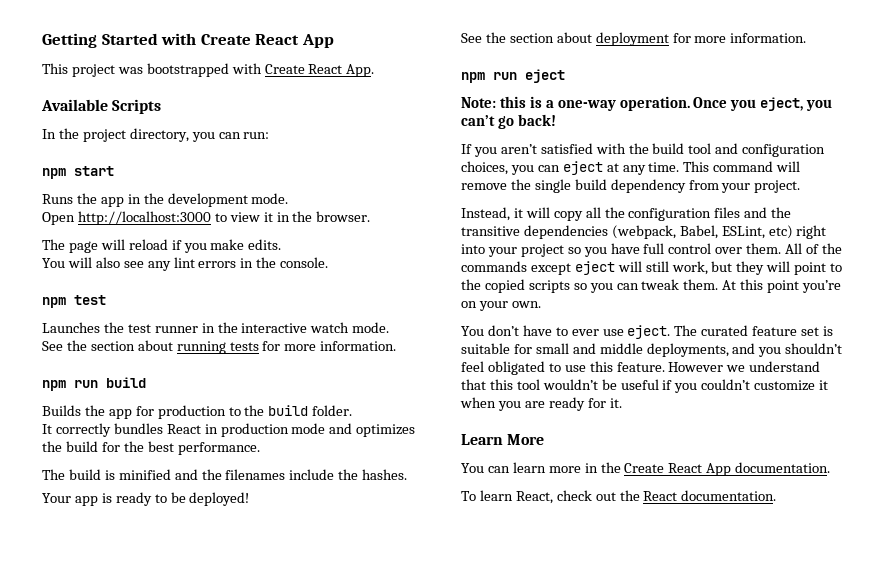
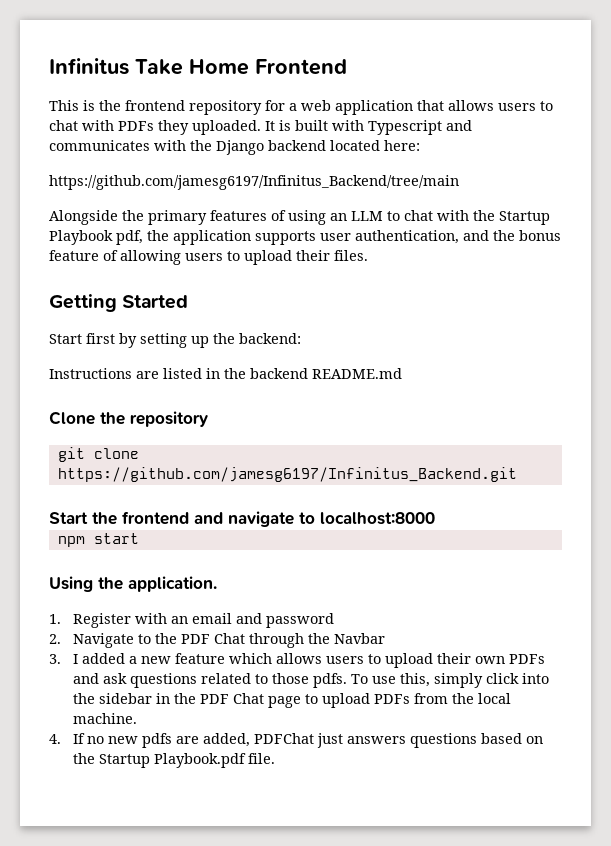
- Getting Started with Create React App
- This project was bootstrapped with Create React App.
- Available Scripts
- In the project directory, you can run:
+ Infinitus Take Home Frontend
+ This is the frontend repository for a web application that allows users to chat with PDFs they uploaded. It is built with Typescript and communicates with the Django backend located here:
+ https://github.com/jamesg6197/Infinitus_Backend/tree/main
+ Alongside the primary features of using an LLM to chat with the Startup Playbook pdf, the application supports user authentication, and the bonus feature of allowing users to upload their files.
+ Getting Started
+ Start first by setting up the backend:
+ Instructions are listed in the backend README.md
+ Clone the repository
+ git clone https://github.com/jamesg6197/Infinitus_Backend.git
+ Start the frontend and navigate to localhost:8000
  npm start
- Runs the app in the development mode.
- Open http://localhost:3000 to view it in the browser.
- The page will reload if you make edits.
- You will also see any lint errors in the console.
- npm test
- Launches the test runner in the interactive watch mode.
- See the section about running tests for more information.
- npm run build
- Builds the app for production to the build folder.
- It correctly bundles React in production mode and optimizes the build for the best performance.
- The build is minified and the filenames include the hashes.
- Your app is ready to be deployed!
- See the section about deployment for more information.
- npm run eject
- Note: this is a one-way operation. Once you eject, you can’t go back!
- If you aren’t satisfied with the build tool and configuration choices, you can eject at any time. This command will remove the single build dependency from your project.
- Instead, it will copy all the configuration files and the transitive dependencies (webpack, Babel, ESLint, etc) right into your project so you have full control over them. All of the commands except eject will still work, but they will point to the copied scripts so you can tweak them. At this point you’re on your own.
- You don’t have to ever use eject. The curated feature set is suitable for small and middle deployments, and you shouldn’t feel obligated to use this feature. However we understand that this tool wouldn’t be useful if you couldn’t customize it when you are ready for it.
- Learn More
- You can learn more in the Create React App documentation.
- To learn React, check out the React documentation.
+ Using the application.
+ 1. Register with an email and password
+ 2. Navigate to the PDF Chat through the Navbar
+ 3. I added a new feature which allows users to upload their own PDFs and ask questions related to those pdfs. To use this, simply click into the sidebar in the PDF Chat page to upload PDFs from the local machine.
+ 4. If no new pdfs are added, PDFChat just answers questions based on the Startup Playbook.pdf file.

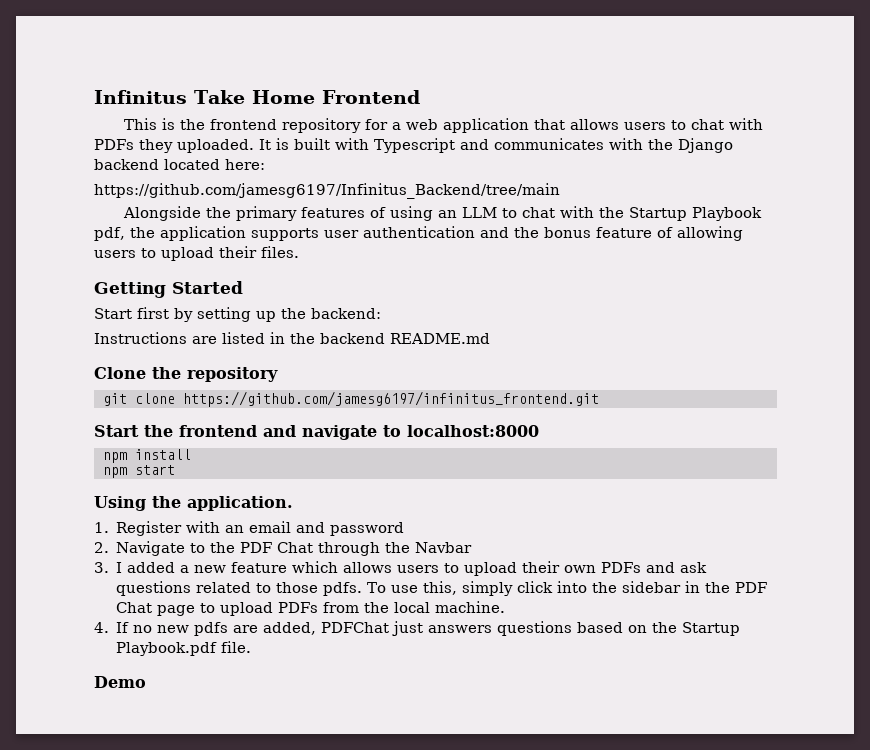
- Alongside the primary features of using an LLM to chat with the Startup Playbook pdf, the application supports user authentication, and the bonus feature of allowing users to upload their files.
+ Alongside the primary features of using an LLM to chat with the Startup Playbook pdf, the application supports user authentication and the bonus feature of allowing users to upload their files.
- git clone https://github.com/jamesg6197/Infinitus_Backend.git
+ git clone https://github.com/jamesg6197/infinitus_frontend.git
+ npm install
+ Demo

